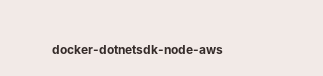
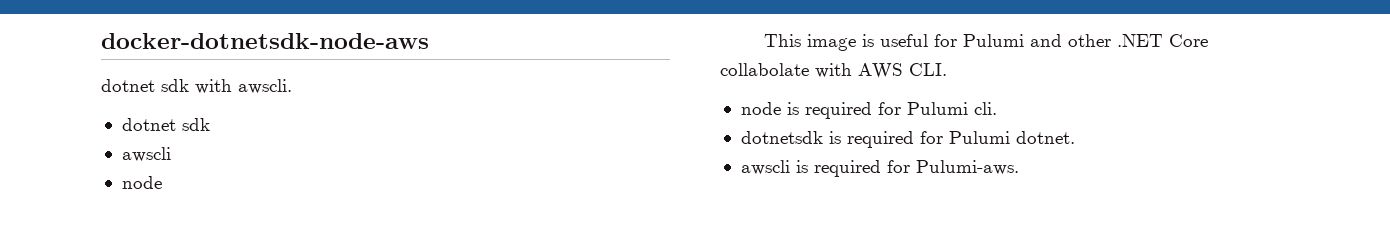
+ dotnet sdk with awscli.
+ dotnet sdk
+ awscli
+ node
+ This image is useful for Pulumi and other .NET Core collabolate with AWS CLI.
+ node is required for Pulumi cli.
+ dotnetsdk is required for Pulumi dotnet.
+ awscli is required for Pulumi-aws.

